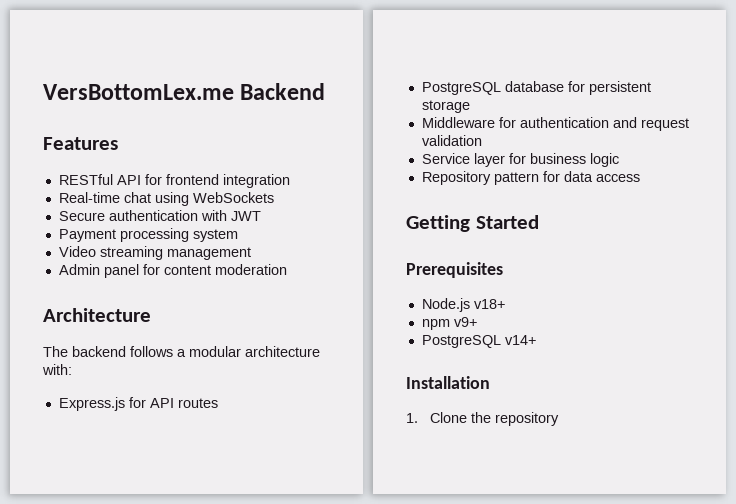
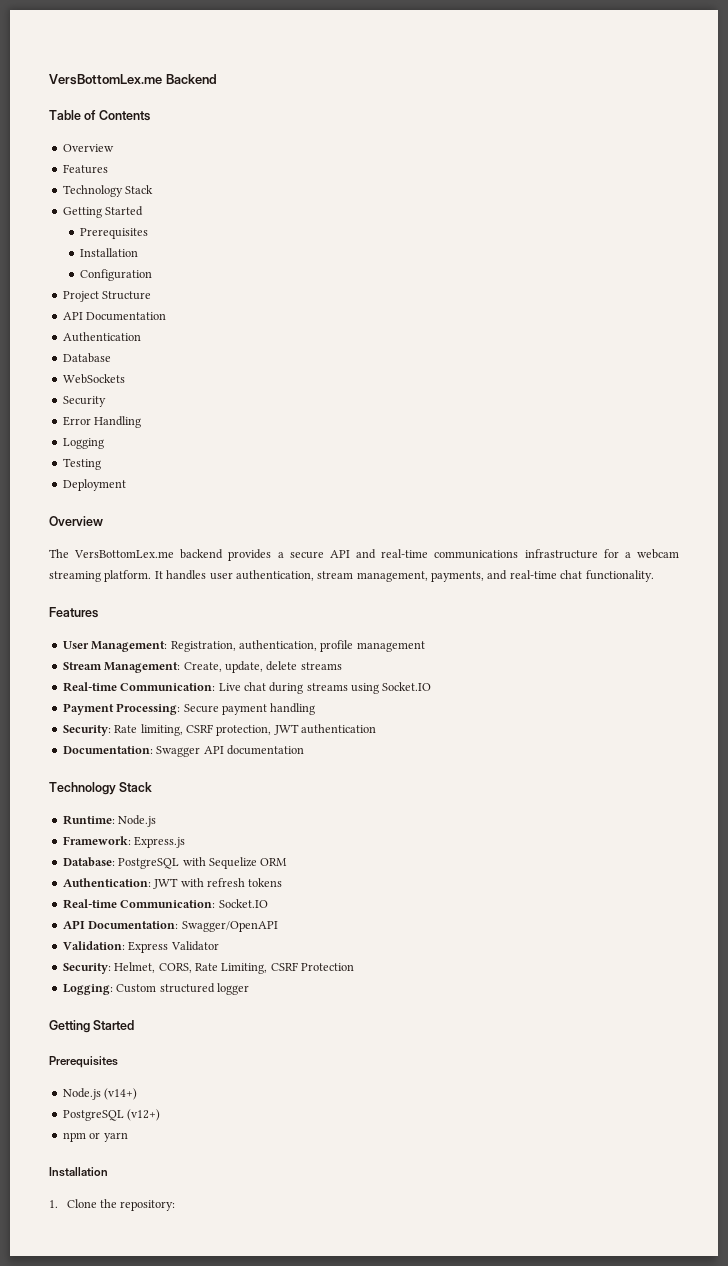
+ Table of Contents
+ Overview
  Features
- RESTful API for frontend integration
- Real-time chat using WebSockets
- Secure authentication with JWT
- Payment processing system
- Video streaming management
- Admin panel for content moderation
- Architecture
- The backend follows a modular architecture with:
- Express.js for API routes
- PostgreSQL database for persistent storage
- Middleware for authentication and request validation
- Service layer for business logic
- Repository pattern for data access
+ Technology Stack
  Getting Started
  Prerequisites
- Node.js v18+
- npm v9+
- PostgreSQL v14+
+ Installation
+ Configuration
+ Project Structure
+ API Documentation
+ Authentication
+ Database
+ WebSockets
+ Security
+ Error Handling
+ Logging
+ Testing
+ Deployment
+ Overview
+ The VersBottomLex.me backend provides a secure API and real-time communications infrastructure for a webcam streaming platform. It handles user authentication, stream management, payments, and real-time chat functionality.
+ Features
+ User Management: Registration, authentication, profile management
+ Stream Management: Create, update, delete streams
+ Real-time Communication: Live chat during streams using Socket.IO
+ Payment Processing: Secure payment handling
+ Security: Rate limiting, CSRF protection, JWT authentication
+ Documentation: Swagger API documentation
+ Technology Stack
+ Runtime: Node.js
+ Framework: Express.js
+ Database: PostgreSQL with Sequelize ORM
+ Authentication: JWT with refresh tokens
+ Real-time Communication: Socket.IO
+ API Documentation: Swagger/OpenAPI
+ Validation: Express Validator
+ Security: Helmet, CORS, Rate Limiting, CSRF Protection
+ Logging: Custom structured logger
+ Getting Started
+ Prerequisites
+ Node.js (v14+)
+ PostgreSQL (v12+)
+ npm or yarn
- 1. Clone the repository
+ 1. Clone the repository:

